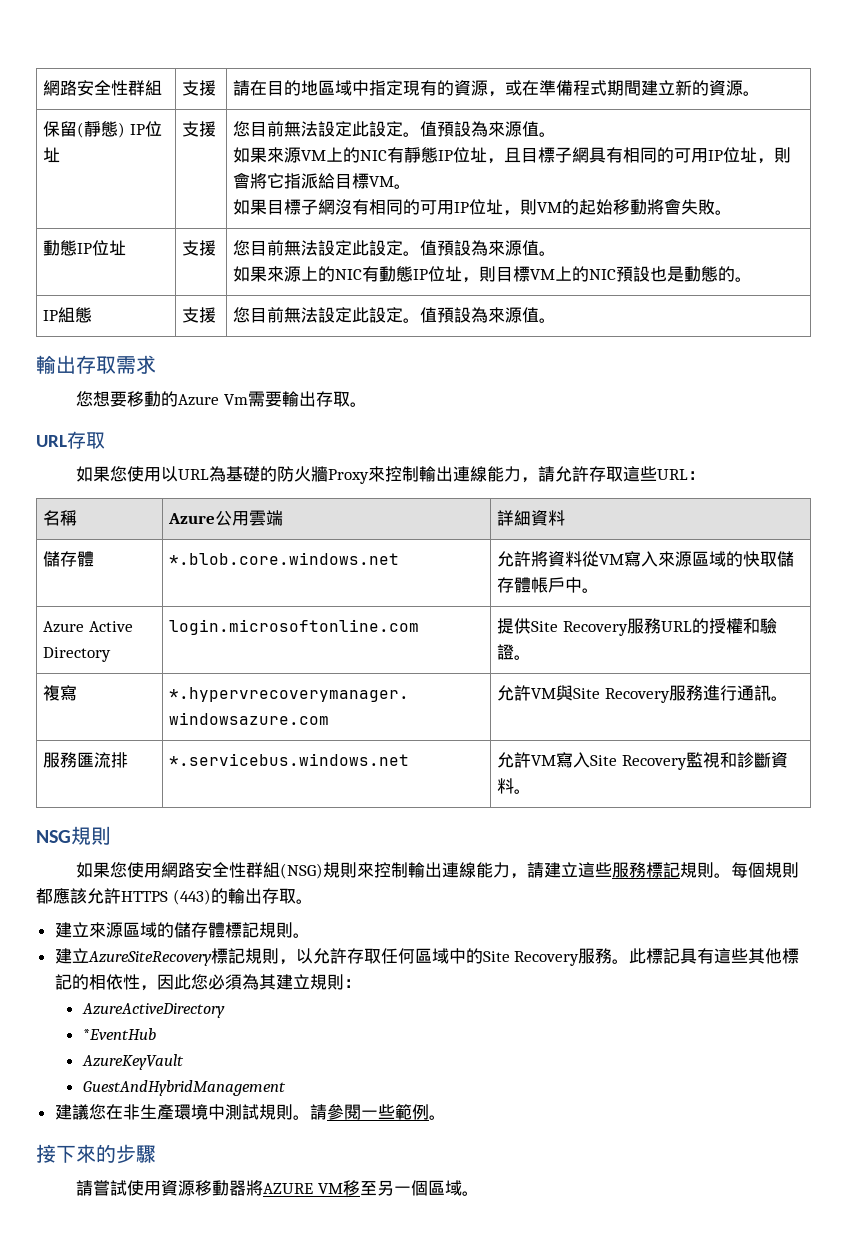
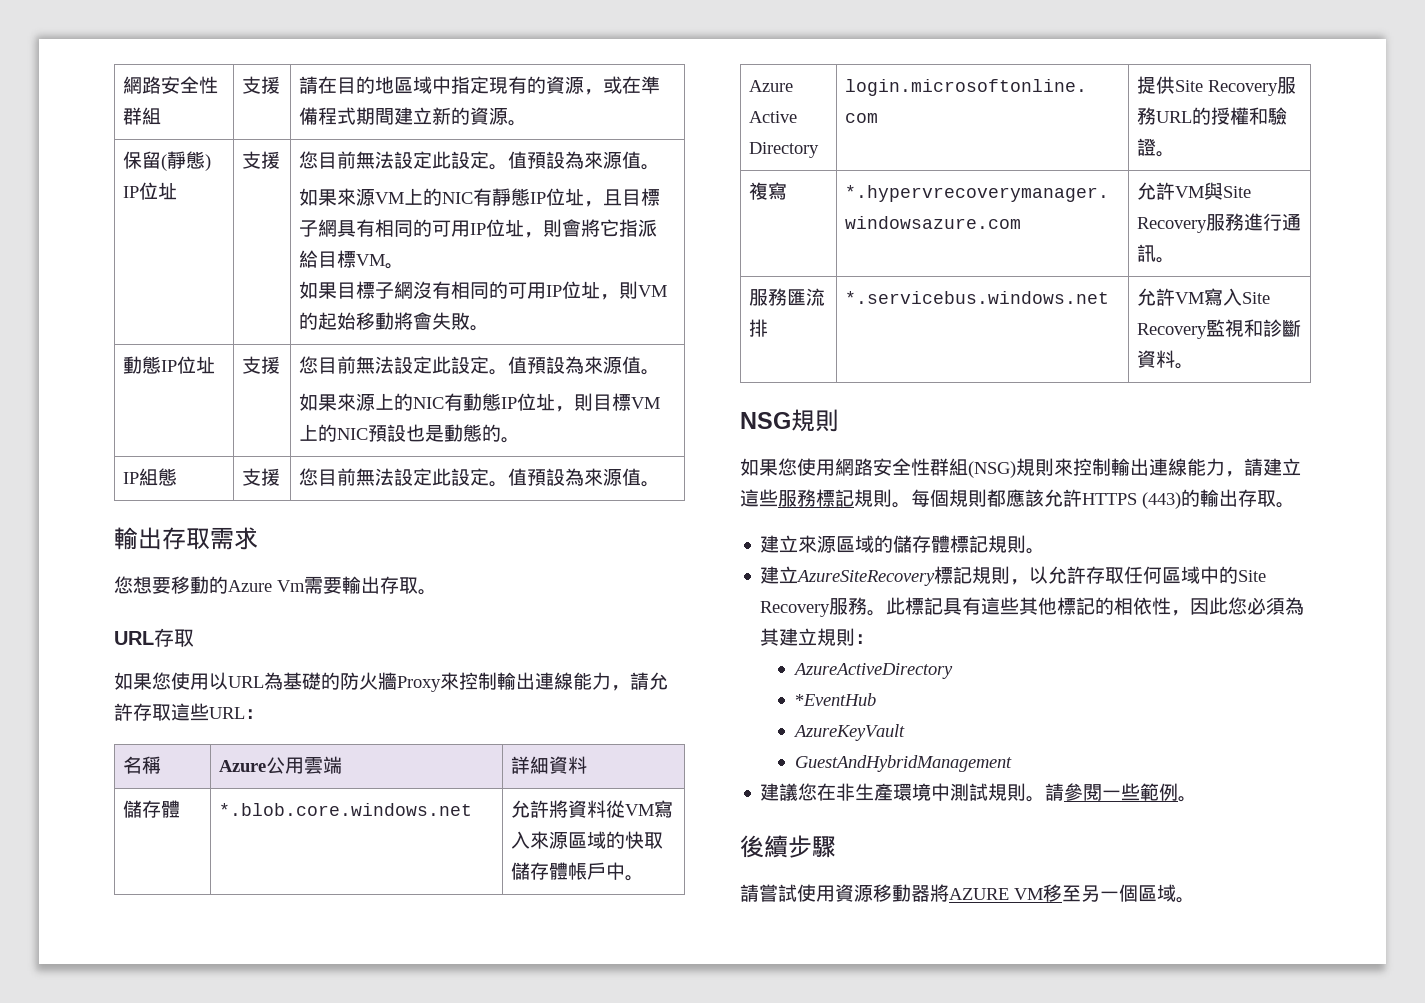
- 接下來的步驟
+ 後續步驟

